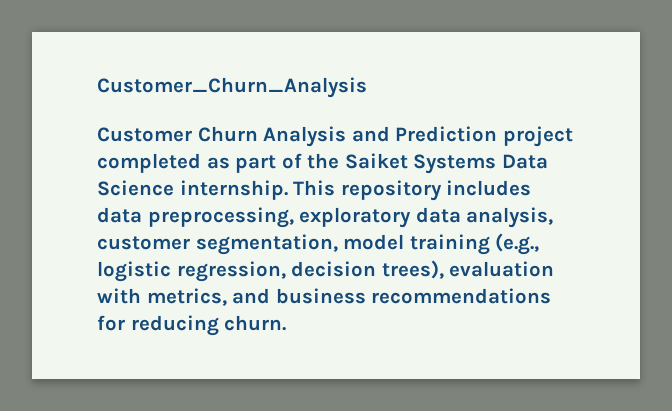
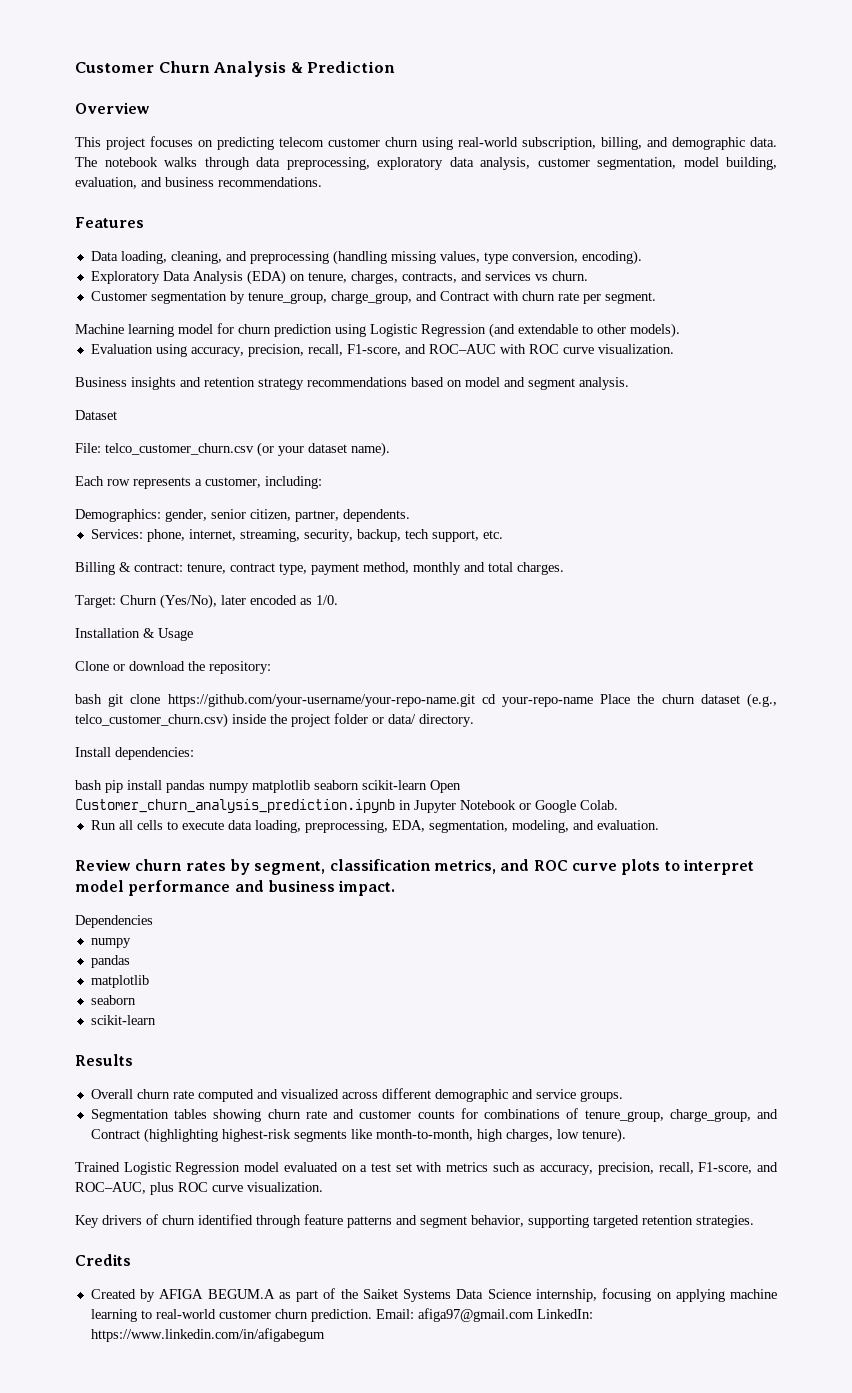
- Customer_Churn_Analysis
- Customer Churn Analysis and Prediction project completed as part of the Saiket Systems Data Science internship. This repository includes data preprocessing, exploratory data analysis, customer segmentation, model training (e.g., logistic regression, decision trees), evaluation with metrics, and business recommendations for reducing churn.
+ Customer Churn Analysis & Prediction
+ Overview
+ This project focuses on predicting telecom customer churn using real-world subscription, billing, and demographic data. The notebook walks through data preprocessing, exploratory data analysis, customer segmentation, model building, evaluation, and business recommendations.
+ Features
+ Data loading, cleaning, and preprocessing (handling missing values, type conversion, encoding).
+ Exploratory Data Analysis (EDA) on tenure, charges, contracts, and services vs churn.
+ Customer segmentation by tenure_group, charge_group, and Contract with churn rate per segment.
+ Machine learning model for churn prediction using Logistic Regression (and extendable to other models).
+ Evaluation using accuracy, precision, recall, F1-score, and ROC–AUC with ROC curve visualization.
+ Business insights and retention strategy recommendations based on model and segment analysis.
+ Dataset
+ File: telco_customer_churn.csv (or your dataset name).
+ Each row represents a customer, including:
+ Demographics: gender, senior citizen, partner, dependents.
+ Services: phone, internet, streaming, security, backup, tech support, etc.
+ Billing & contract: tenure, contract type, payment method, monthly and total charges.
+ Target: Churn (Yes/No), later encoded as 1/0.
+ Installation & Usage
+ Clone or download the repository:
+ bash git clone https://github.com/your-username/your-repo-name.git cd your-repo-name Place the churn dataset (e.g., telco_customer_churn.csv) inside the project folder or data/ directory.
+ Install dependencies:
+ bash pip install pandas numpy matplotlib seaborn scikit-learn Open Customer_churn_analysis_prediction.ipynb in Jupyter Notebook or Google Colab.
+ Run all cells to execute data loading, preprocessing, EDA, segmentation, modeling, and evaluation.
+ Review churn rates by segment, classification metrics, and ROC curve plots to interpret model performance and business impact.
+ Dependencies
+ numpy
+ pandas
+ matplotlib
+ seaborn
+ scikit-learn
+ Results
+ Overall churn rate computed and visualized across different demographic and service groups.
+ Segmentation tables showing churn rate and customer counts for combinations of tenure_group, charge_group, and Contract (highlighting highest-risk segments like month-to-month, high charges, low tenure).
+ Trained Logistic Regression model evaluated on a test set with metrics such as accuracy, precision, recall, F1-score, and ROC–AUC, plus ROC curve visualization.
+ Key drivers of churn identified through feature patterns and segment behavior, supporting targeted retention strategies.
+ Credits
+ Created by AFIGA BEGUM.A as part of the Saiket Systems Data Science internship, focusing on applying machine learning to real-world customer churn prediction. Email: afiga97@gmail.com LinkedIn: https://www.linkedin.com/in/afigabegum

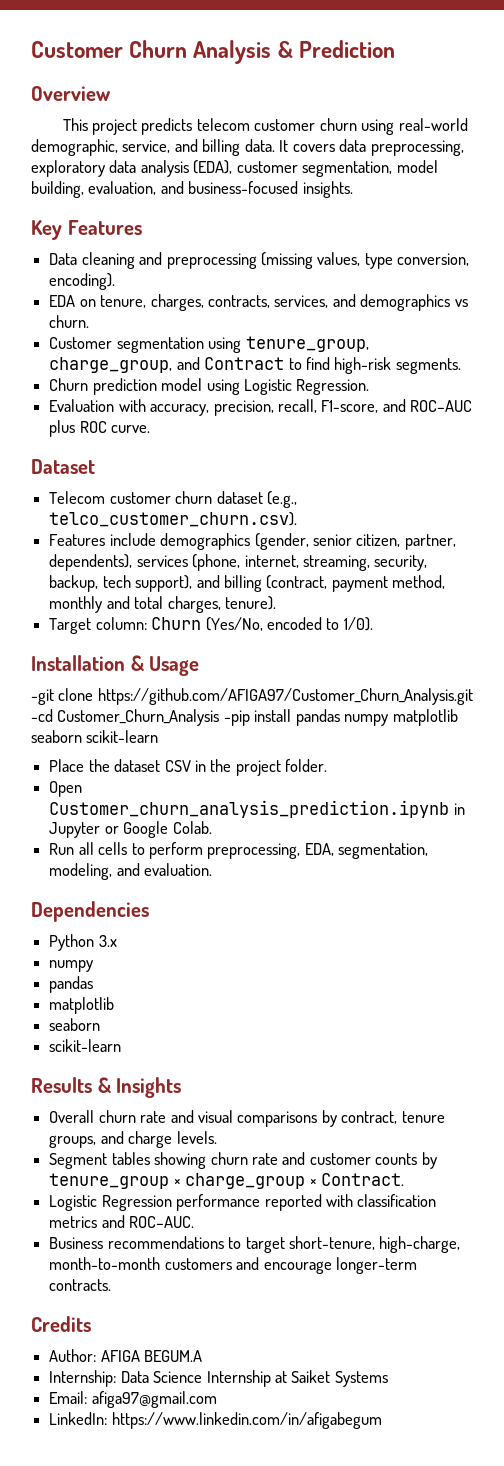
- This project focuses on predicting telecom customer churn using real-world subscription, billing, and demographic data. The notebook walks through data preprocessing, exploratory data analysis, customer segmentation, model building, evaluation, and business recommendations.
- Features
+ This project predicts telecom customer churn using real-world demographic, service, and billing data. It covers data preprocessing, exploratory data analysis (EDA), customer segmentation, model building, evaluation, and business-focused insights.
+ Key Features
- Data loading, cleaning, and preprocessing (handling missing values, type conversion, encoding).
+ Data cleaning and preprocessing (missing values, type conversion, encoding).
- Exploratory Data Analysis (EDA) on tenure, charges, contracts, and services vs churn.
+ EDA on tenure, charges, contracts, services, and demographics vs churn.
- Customer segmentation by tenure_group, charge_group, and Contract with churn rate per segment.
- Machine learning model for churn prediction using Logistic Regression (and extendable to other models).
+ Customer segmentation using tenure_group, charge_group, and Contract to find high-risk segments.
+ Churn prediction model using Logistic Regression.
- Evaluation using accuracy, precision, recall, F1-score, and ROC–AUC with ROC curve visualization.
- Business insights and retention strategy recommendations based on model and segment analysis.
+ Evaluation with accuracy, precision, recall, F1-score, and ROC–AUC plus ROC curve.
  Dataset
- File: telco_customer_churn.csv (or your dataset name).
- Each row represents a customer, including:
- Demographics: gender, senior citizen, partner, dependents.
- Services: phone, internet, streaming, security, backup, tech support, etc.
- Billing & contract: tenure, contract type, payment method, monthly and total charges.
- Target: Churn (Yes/No), later encoded as 1/0.
+ Telecom customer churn dataset (e.g., telco_customer_churn.csv).
+ Features include demographics (gender, senior citizen, partner, dependents), services (phone, internet, streaming, security, backup, tech support), and billing (contract, payment method, monthly and total charges, tenure).
+ Target column: Churn (Yes/No, encoded to 1/0).
  Installation & Usage
- Clone or download the repository:
- bash git clone https://github.com/your-username/your-repo-name.git cd your-repo-name Place the churn dataset (e.g., telco_customer_churn.csv) inside the project folder or data/ directory.
- Install dependencies:
- bash pip install pandas numpy matplotlib seaborn scikit-learn Open Customer_churn_analysis_prediction.ipynb in Jupyter Notebook or Google Colab.
+ -git clone https://github.com/AFIGA97/Customer_Churn_Analysis.git -cd Customer_Churn_Analysis -pip install pandas numpy matplotlib seaborn scikit-learn
+ Place the dataset CSV in the project folder.
+ Open Customer_churn_analysis_prediction.ipynb in Jupyter or Google Colab.
- Run all cells to execute data loading, preprocessing, EDA, segmentation, modeling, and evaluation.
+ Run all cells to perform preprocessing, EDA, segmentation, modeling, and evaluation.
- Review churn rates by segment, classification metrics, and ROC curve plots to interpret model performance and business impact.
  Dependencies
+ Python 3.x
- Results
+ Results & Insights
- Overall churn rate computed and visualized across different demographic and service groups.
- Segmentation tables showing churn rate and customer counts for combinations of tenure_group, charge_group, and Contract (highlighting highest-risk segments like month-to-month, high charges, low tenure).
- Trained Logistic Regression model evaluated on a test set with metrics such as accuracy, precision, recall, F1-score, and ROC–AUC, plus ROC curve visualization.
- Key drivers of churn identified through feature patterns and segment behavior, supporting targeted retention strategies.
+ Overall churn rate and visual comparisons by contract, tenure groups, and charge levels.
+ Segment tables showing churn rate and customer counts by tenure_group × charge_group × Contract.
+ Logistic Regression performance reported with classification metrics and ROC–AUC.
+ Business recommendations to target short-tenure, high-charge, month-to-month customers and encourage longer-term contracts.
- Created by AFIGA BEGUM.A as part of the Saiket Systems Data Science internship, focusing on applying machine learning to real-world customer churn prediction. Email: afiga97@gmail.com LinkedIn: https://www.linkedin.com/in/afigabegum
+ Author: AFIGA BEGUM.A
+ Internship: Data Science Internship at Saiket Systems
+ Email: afiga97@gmail.com
+ LinkedIn: https://www.linkedin.com/in/afigabegum

